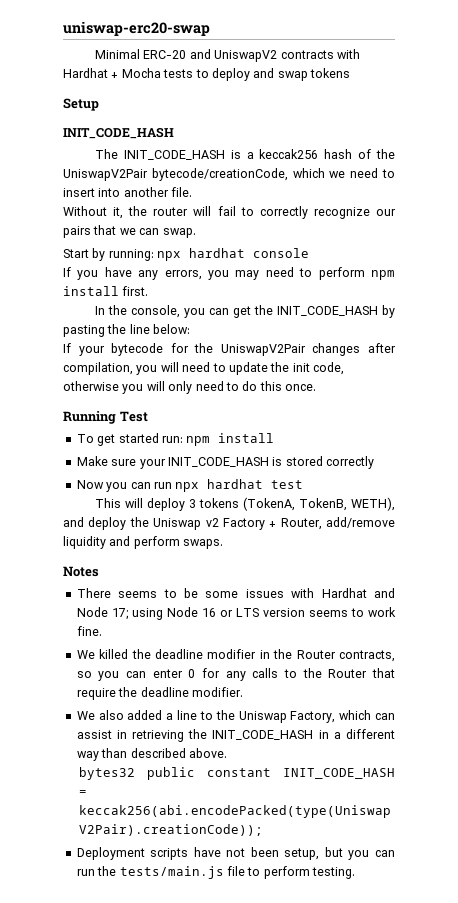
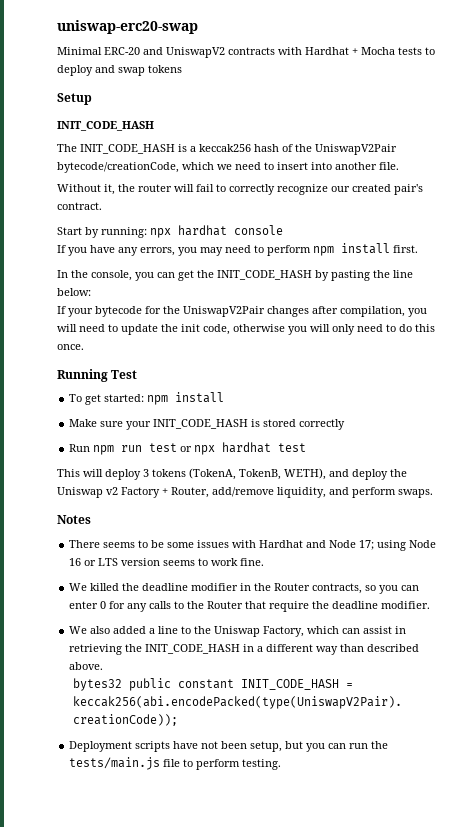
- Without it, the router will fail to correctly recognize our pairs that we can swap.
+ Without it, the router will fail to correctly recognize our created pair's contract.
- To get started run: npm install
+ To get started: npm install
- Now you can run npx hardhat test
+ Run npm run test or npx hardhat test
- This will deploy 3 tokens (TokenA, TokenB, WETH), and deploy the Uniswap v2 Factory + Router, add/remove liquidity and perform swaps.
+ This will deploy 3 tokens (TokenA, TokenB, WETH), and deploy the Uniswap v2 Factory + Router, add/remove liquidity, and perform swaps.

